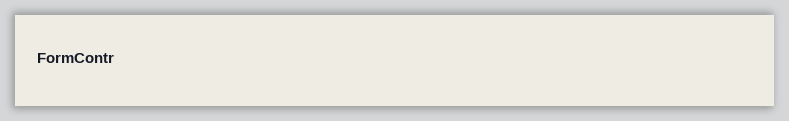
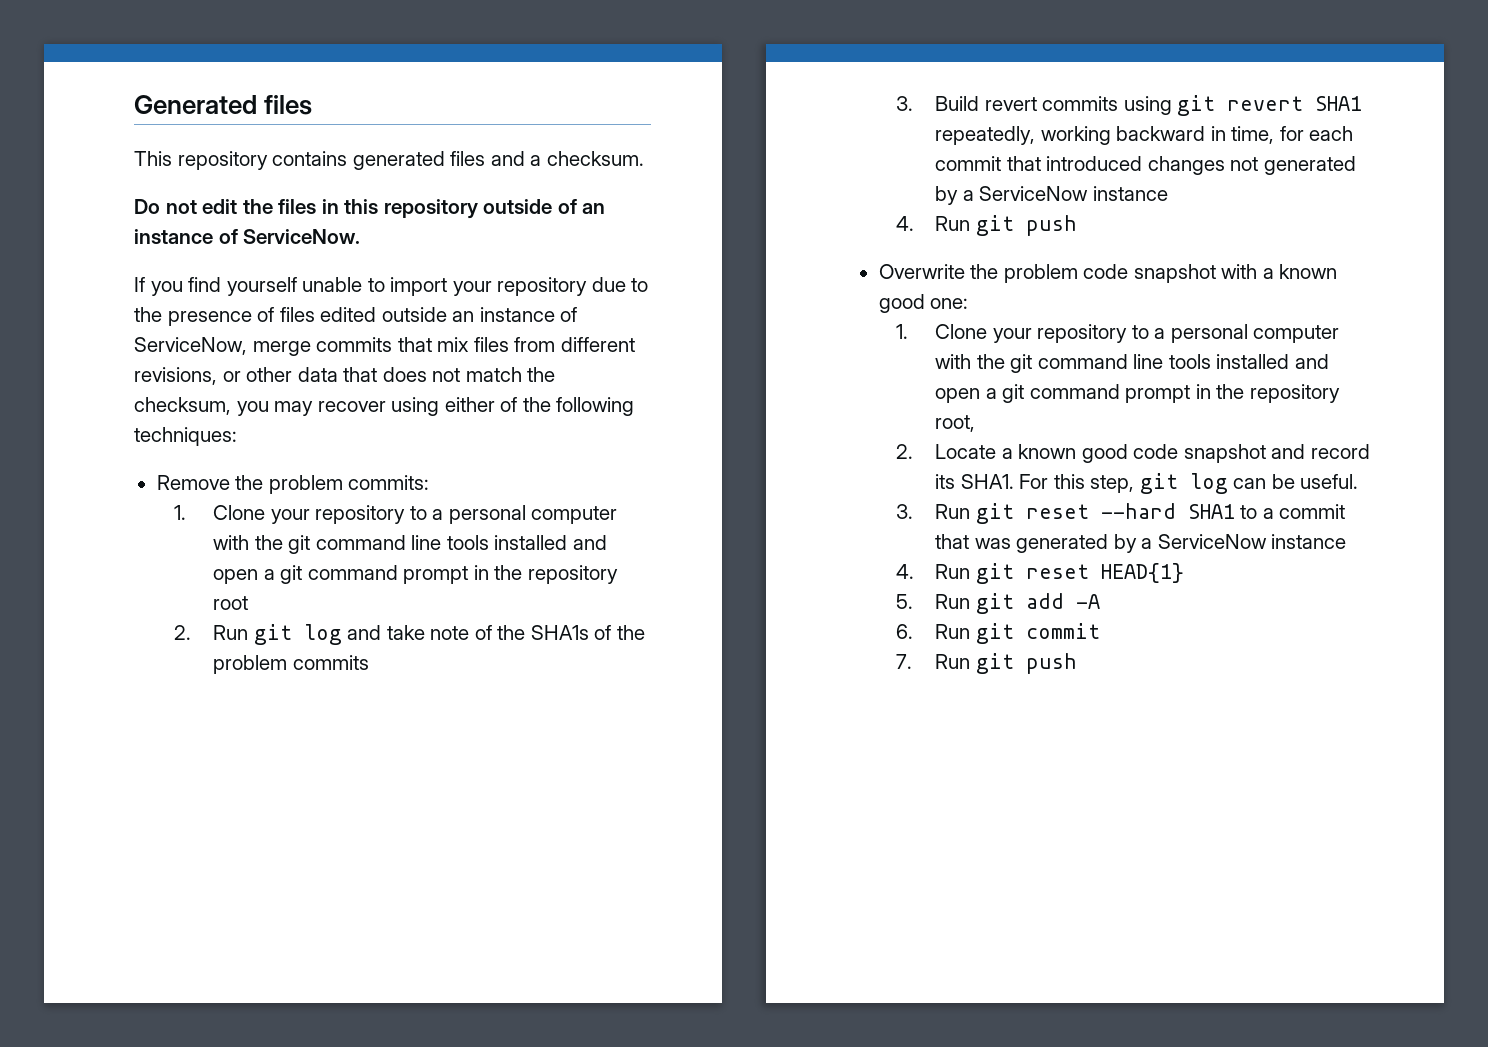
- FormContr
+ Generated files
+ This repository contains generated files and a checksum.
+ Do not edit the files in this repository outside of an instance of ServiceNow.
+ If you find yourself unable to import your repository due to the presence of files edited outside an instance of ServiceNow, merge commits that mix files from different revisions, or other data that does not match the checksum, you may recover using either of the following techniques:
+ Remove the problem commits:
+ 1. Clone your repository to a personal computer with the git command line tools installed and open a git command prompt in the repository root
+ 2. Run git log and take note of the SHA1s of the problem commits
+ 3. Build revert commits using git revert SHA1 repeatedly, working backward in time, for each commit that introduced changes not generated by a ServiceNow instance
+ 4. Run git push
+ Overwrite the problem code snapshot with a known good one:
+ 1. Clone your repository to a personal computer with the git command line tools installed and open a git command prompt in the repository root,
+ 2. Locate a known good code snapshot and record its SHA1. For this step, git log can be useful.
+ 3. Run git reset --hard SHA1 to a commit that was generated by a ServiceNow instance
+ 4. Run git reset HEAD{1}
+ 5. Run git add -A
+ 6. Run git commit
+ 7. Run git push

